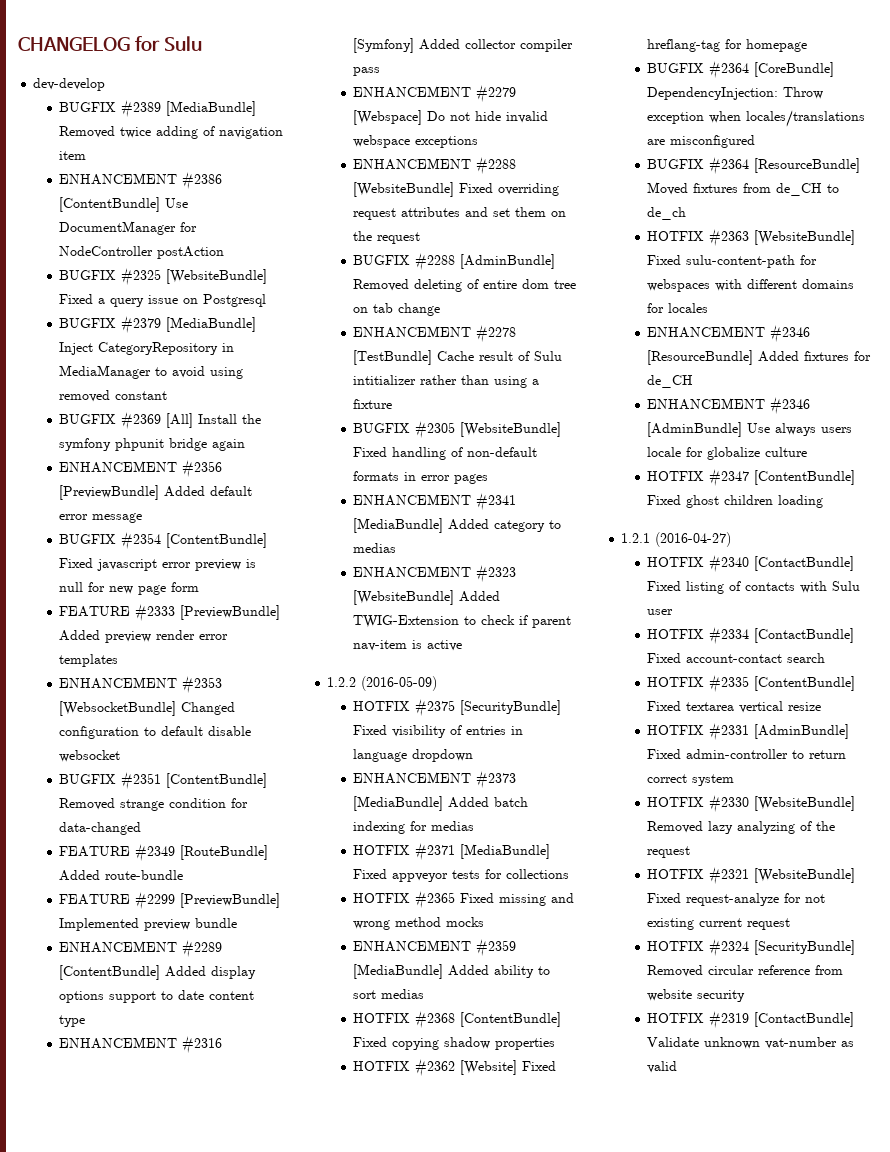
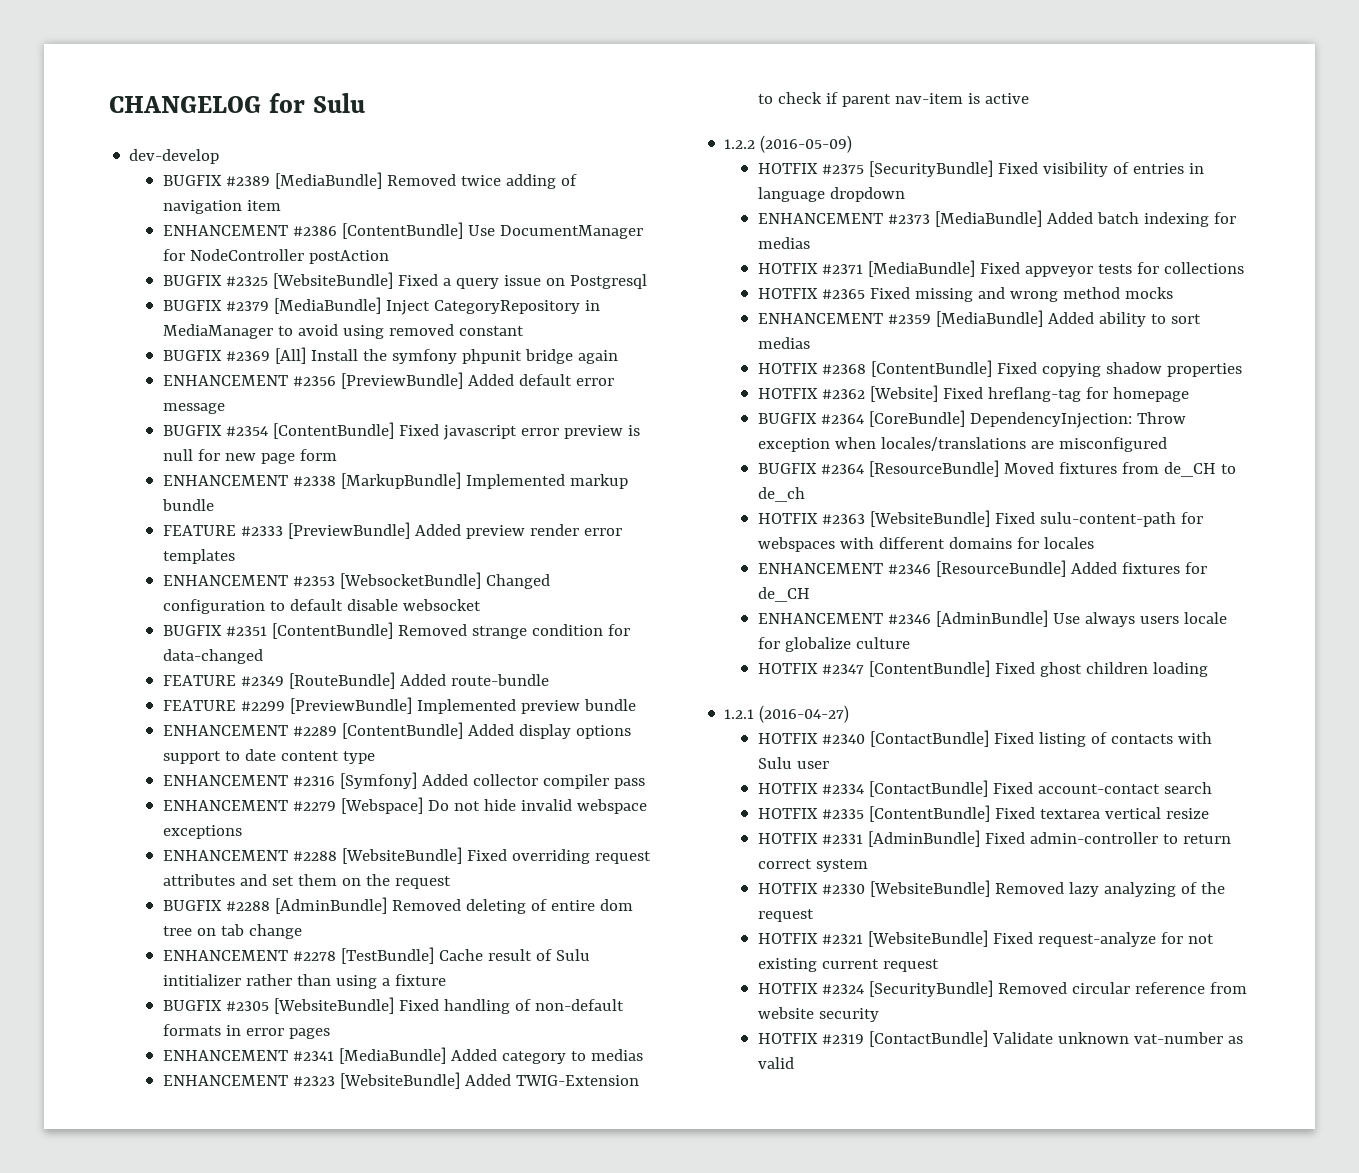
+ ENHANCEMENT #2338 [MarkupBundle] Implemented markup bundle

